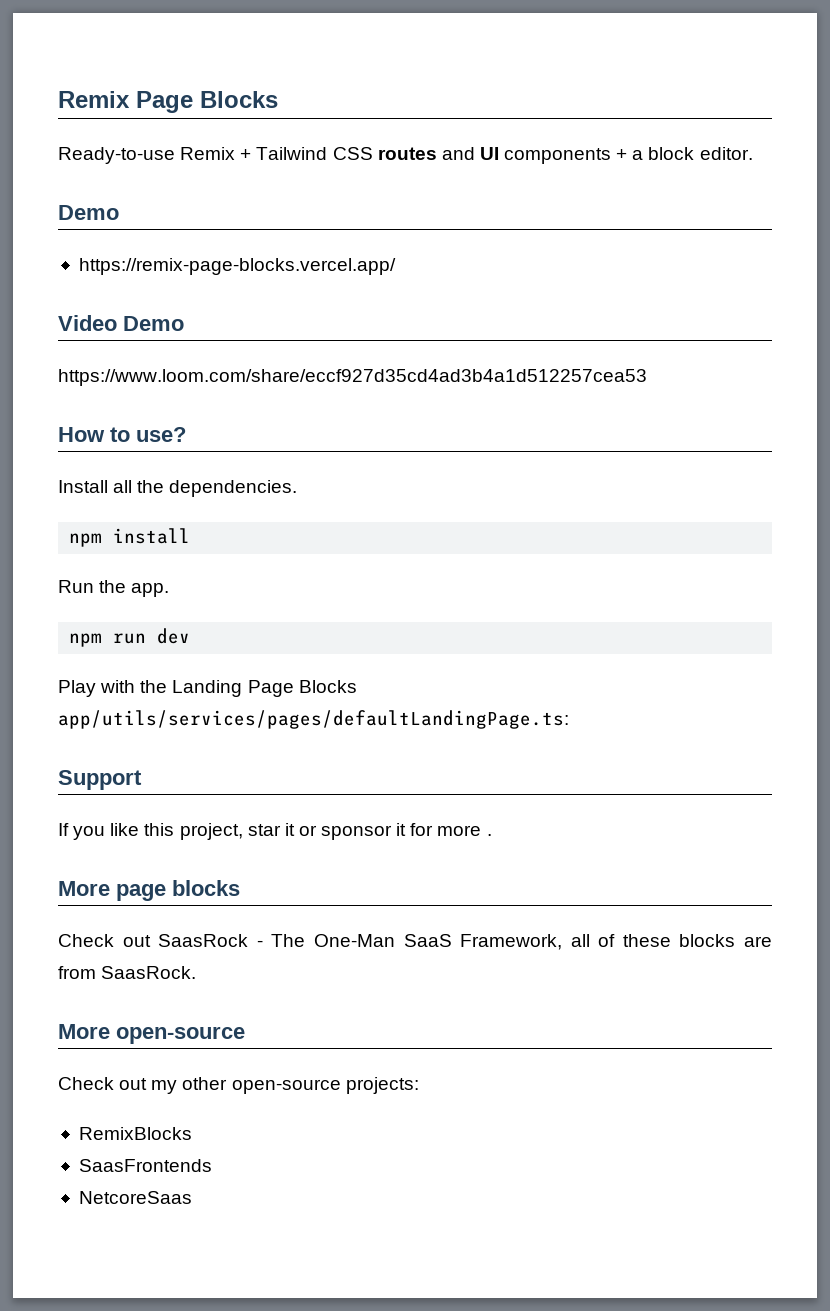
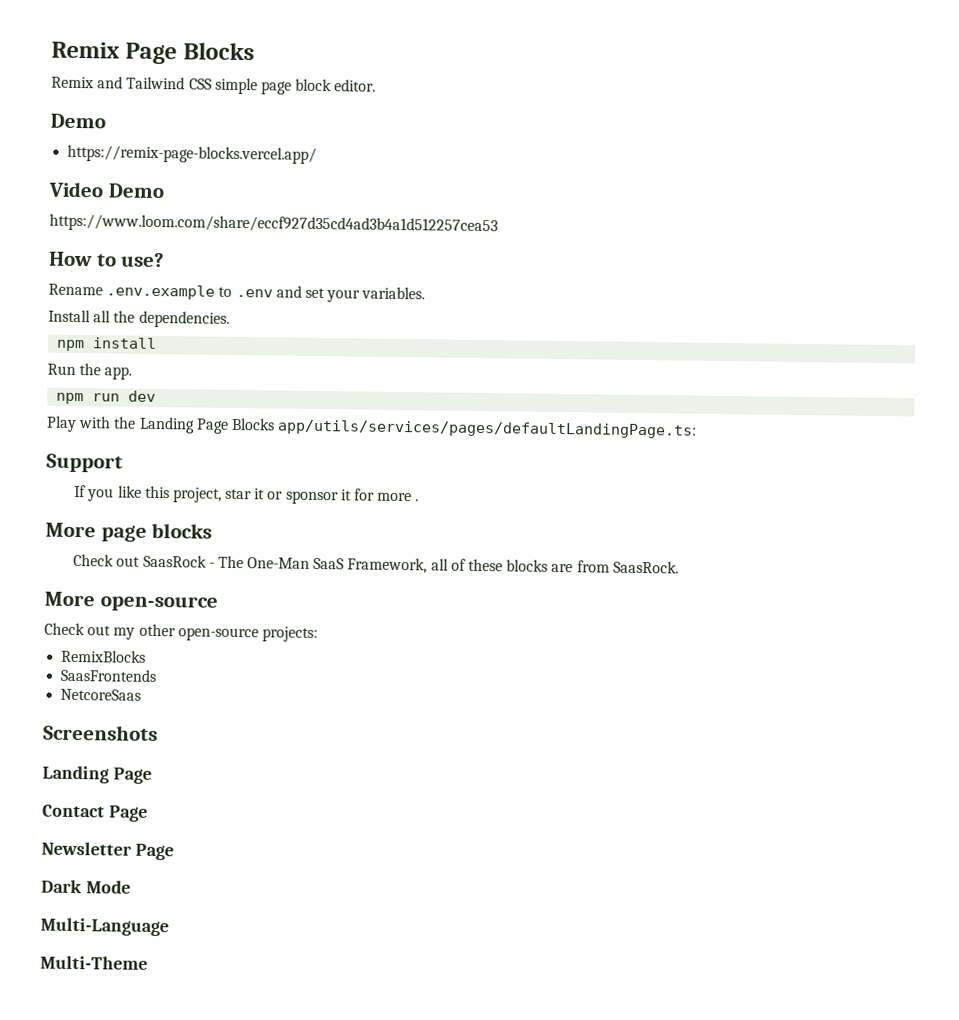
- Ready-to-use Remix + Tailwind CSS routes and UI components + a block editor.
+ Remix and Tailwind CSS simple page block editor.
+ Rename .env.example to .env and set your variables.
+ Screenshots
+ Landing Page
+ Contact Page
+ Newsletter Page
+ Dark Mode
+ Multi-Language
+ Multi-Theme

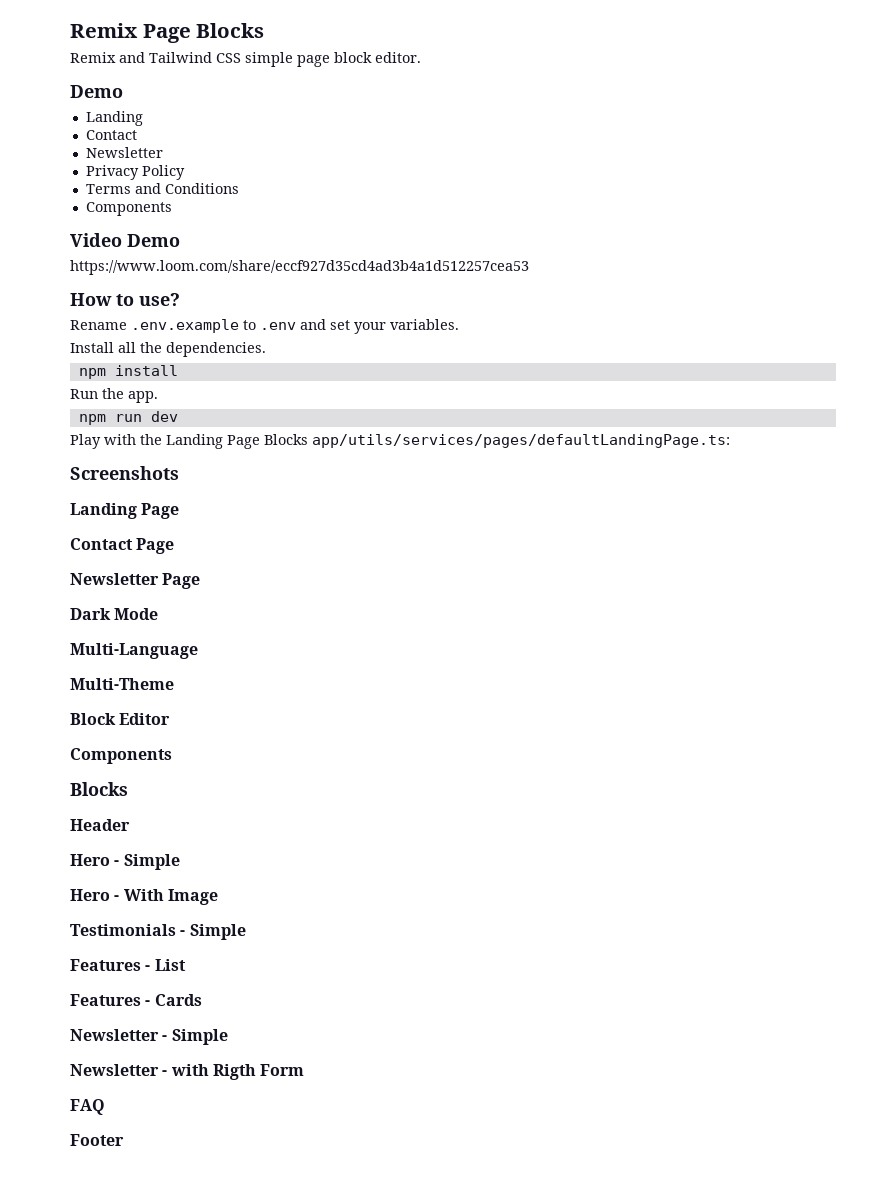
  Remix and Tailwind CSS simple page block editor.
  Demo
- https://remix-page-blocks.vercel.app/
+ Landing
+ Contact
+ Newsletter
+ Privacy Policy
+ Terms and Conditions
+ Components
- Support
- If you like this project, star it or sponsor it for more .
- More page blocks
- Check out SaasRock - The One-Man SaaS Framework, all of these blocks are from SaasRock.
- More open-source
- Check out my other open-source projects:
- RemixBlocks
- SaasFrontends
- NetcoreSaas
+ Block Editor
+ Components
+ Blocks
+ Header
+ Hero - Simple
+ Hero - With Image
+ Testimonials - Simple
+ Features - List
+ Features - Cards
+ Newsletter - Simple
+ Newsletter - with Rigth Form
+ FAQ
+ Footer

